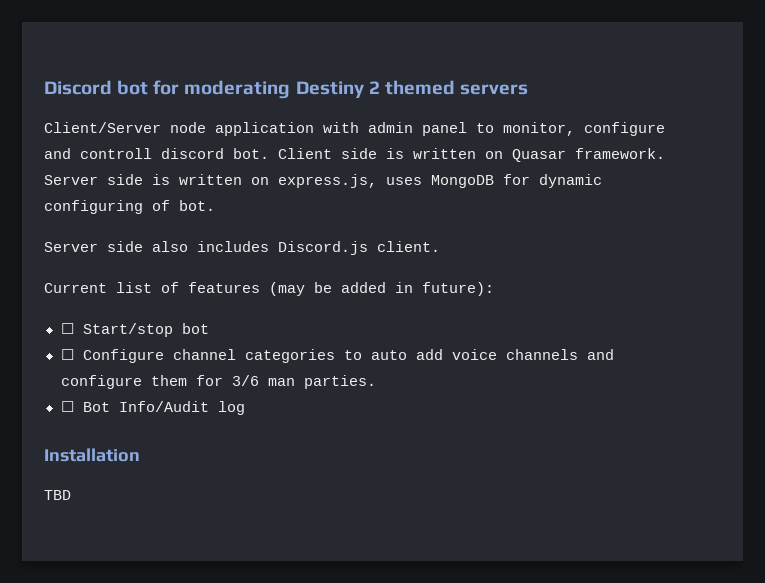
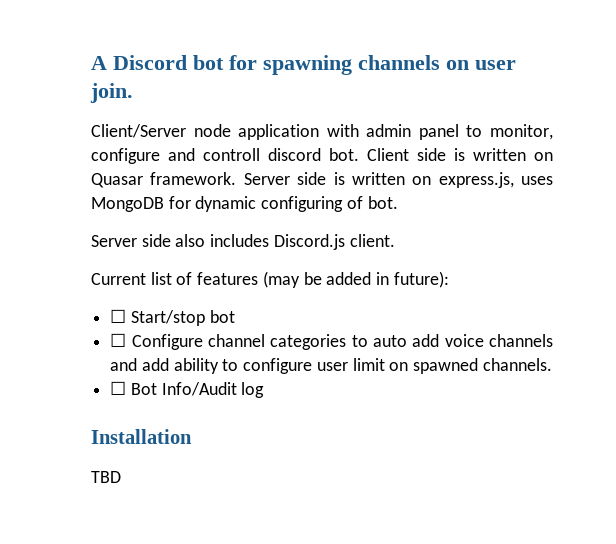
- Discord bot for moderating Destiny 2 themed servers
+ A Discord bot for spawning channels on user join.
- ☐ Configure channel categories to auto add voice channels and configure them for 3/6 man parties.
+ ☐ Configure channel categories to auto add voice channels and add ability to configure user limit on spawned channels.

